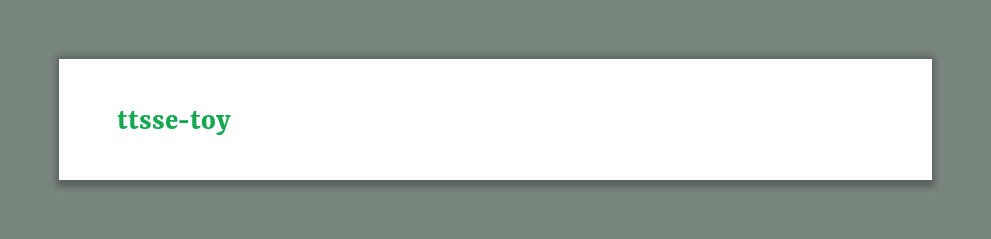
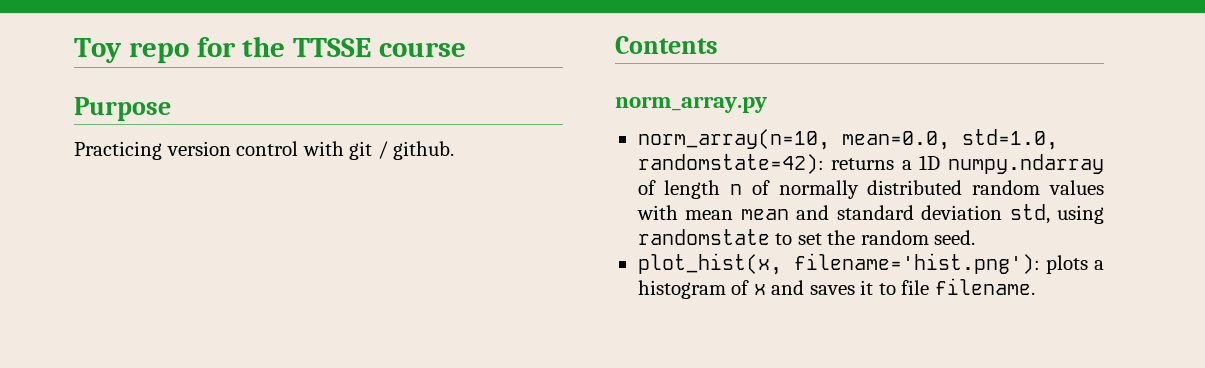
- ttsse-toy
+ Toy repo for the TTSSE course
+ Purpose
+ Practicing version control with git / github.
+ Contents
+ norm_array.py
+ norm_array(n=10, mean=0.0, std=1.0, randomstate=42): returns a 1D numpy.ndarray of length n of normally distributed random values with mean mean and standard deviation std, using randomstate to set the random seed.
+ plot_hist(x, filename='hist.png'): plots a histogram of x and saves it to file filename.

